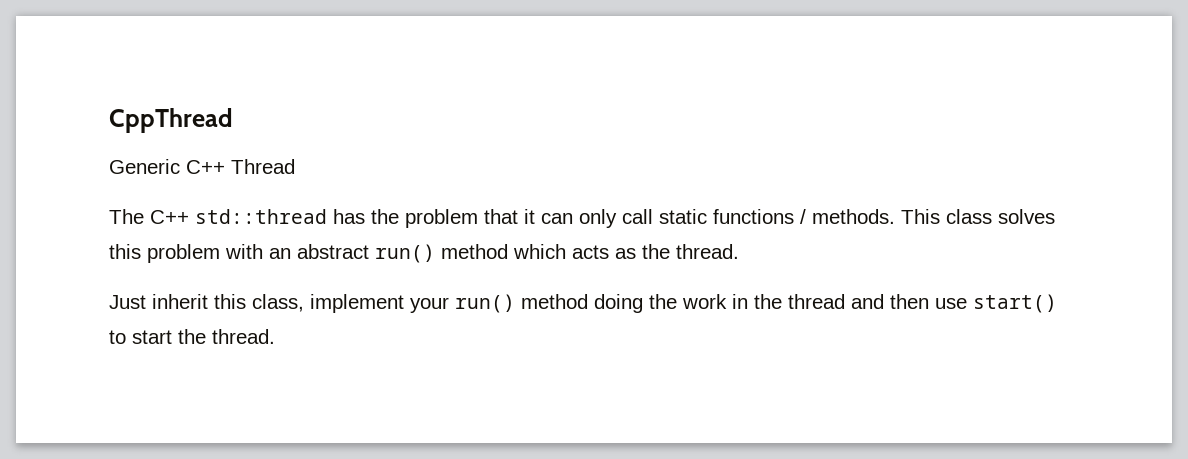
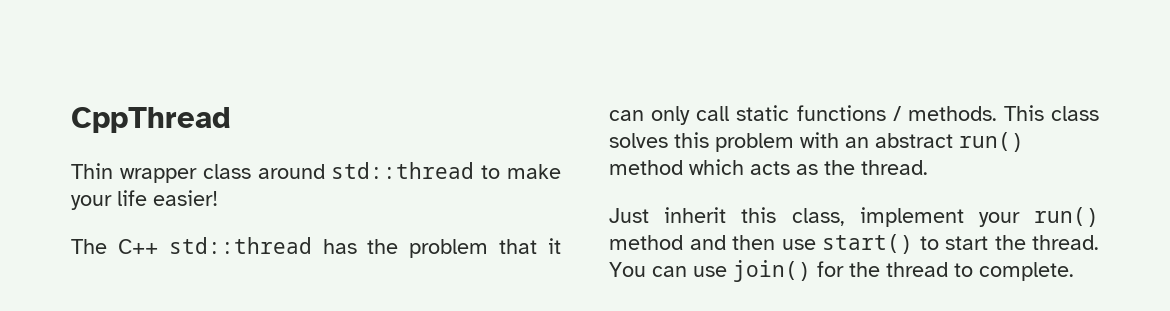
- Generic C++ Thread
+ Thin wrapper class around std::thread to make your life easier!
- Just inherit this class, implement your run() method doing the work in the thread and then use start() to start the thread.
+ Just inherit this class, implement your run() method and then use start() to start the thread.
+ You can use join() for the thread to complete.

